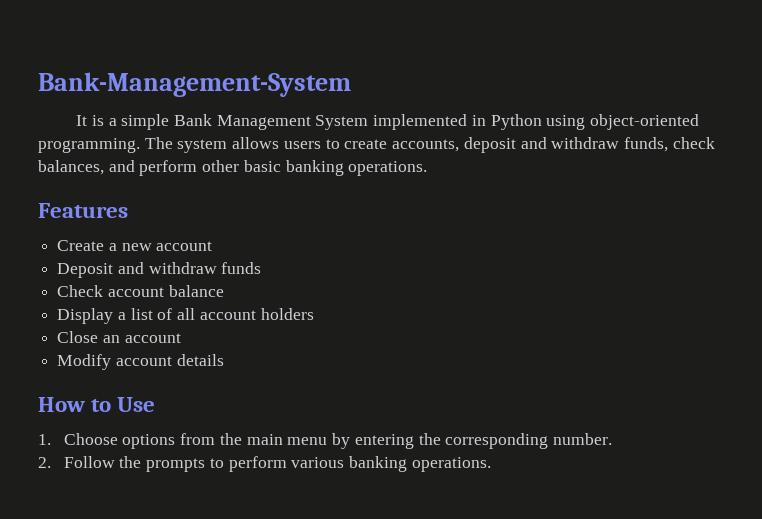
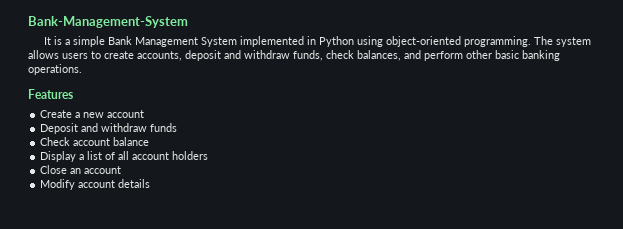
- How to Use
- 1. Choose options from the main menu by entering the corresponding number.
- 2. Follow the prompts to perform various banking operations.

